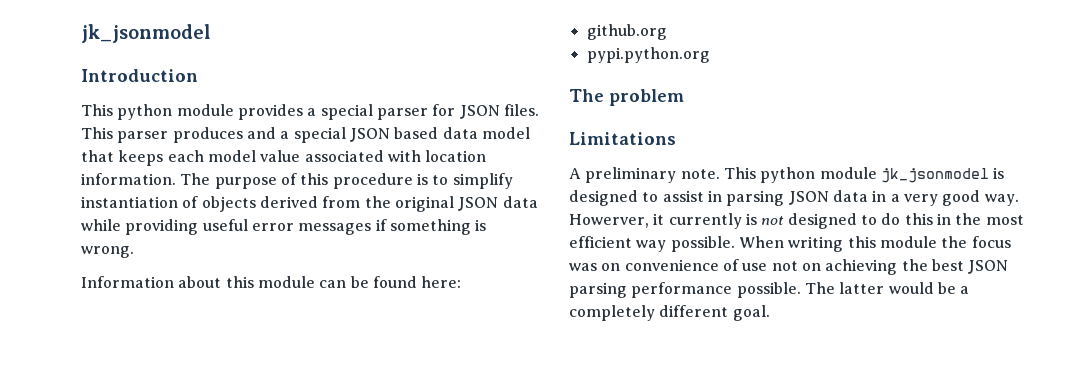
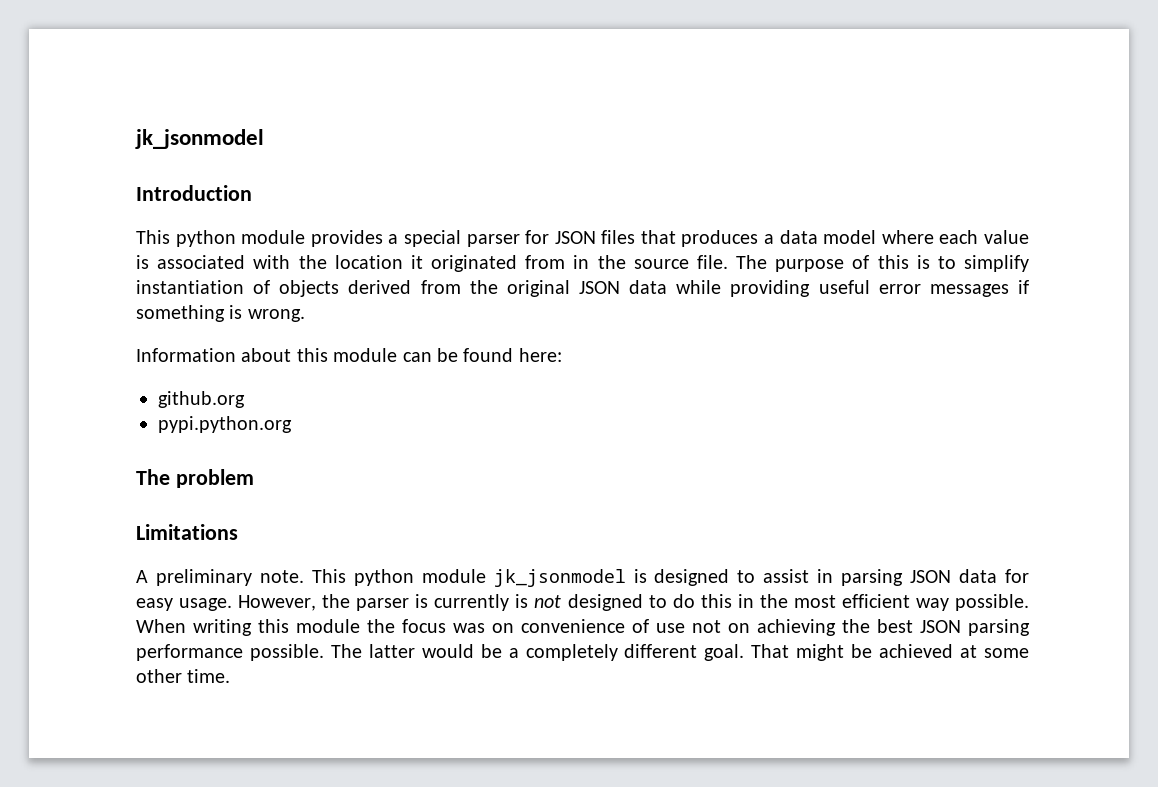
- This python module provides a special parser for JSON files. This parser produces and a special JSON based data model that keeps each model value associated with location information.
+ This python module provides a special parser for JSON files that produces a data model where each value is associated with the location it originated from in the source file.
- The purpose of this procedure is to simplify instantiation of objects derived from the original JSON data while providing useful error messages if something is wrong.
+ The purpose of this is to simplify instantiation of objects derived from the original JSON data while providing useful error messages if something is wrong.
- This python module jk_jsonmodel is designed to assist in parsing JSON data in a very good way. Howerver, it currently is not designed to do this in the most efficient way possible.
+ This python module jk_jsonmodel is designed to assist in parsing JSON data for easy usage. However, the parser is currently is not designed to do this in the most efficient way possible.
+ That might be achieved at some other time.

